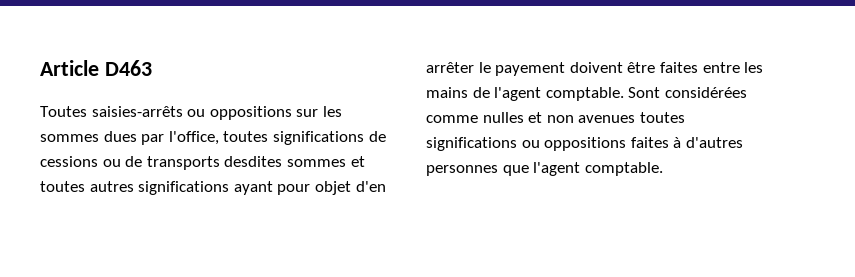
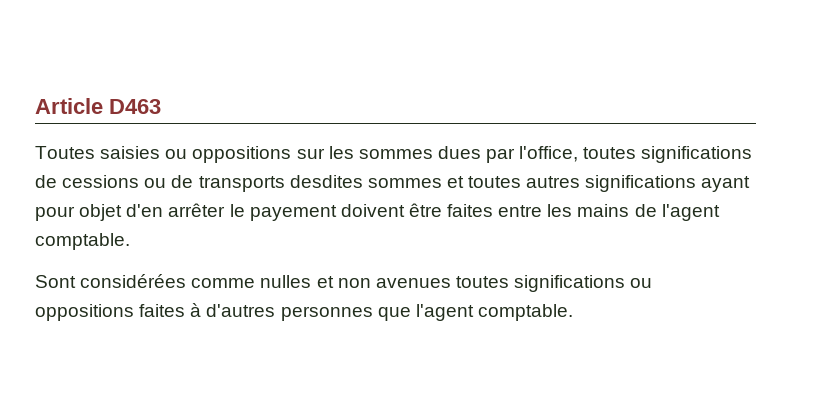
- Toutes saisies-arrêts ou oppositions sur les sommes dues par l'office, toutes significations de cessions ou de transports desdites sommes et toutes autres significations ayant pour objet d'en arrêter le payement doivent être faites entre les mains de l'agent comptable. Sont considérées comme nulles et non avenues toutes significations ou oppositions faites à d'autres personnes que l'agent comptable.
+ Toutes saisies ou oppositions sur les sommes dues par l'office, toutes significations de cessions ou de transports desdites sommes et toutes autres significations ayant pour objet d'en arrêter le payement doivent être faites entre les mains de l'agent comptable.
+ Sont considérées comme nulles et non avenues toutes significations ou oppositions faites à d'autres personnes que l'agent comptable.

